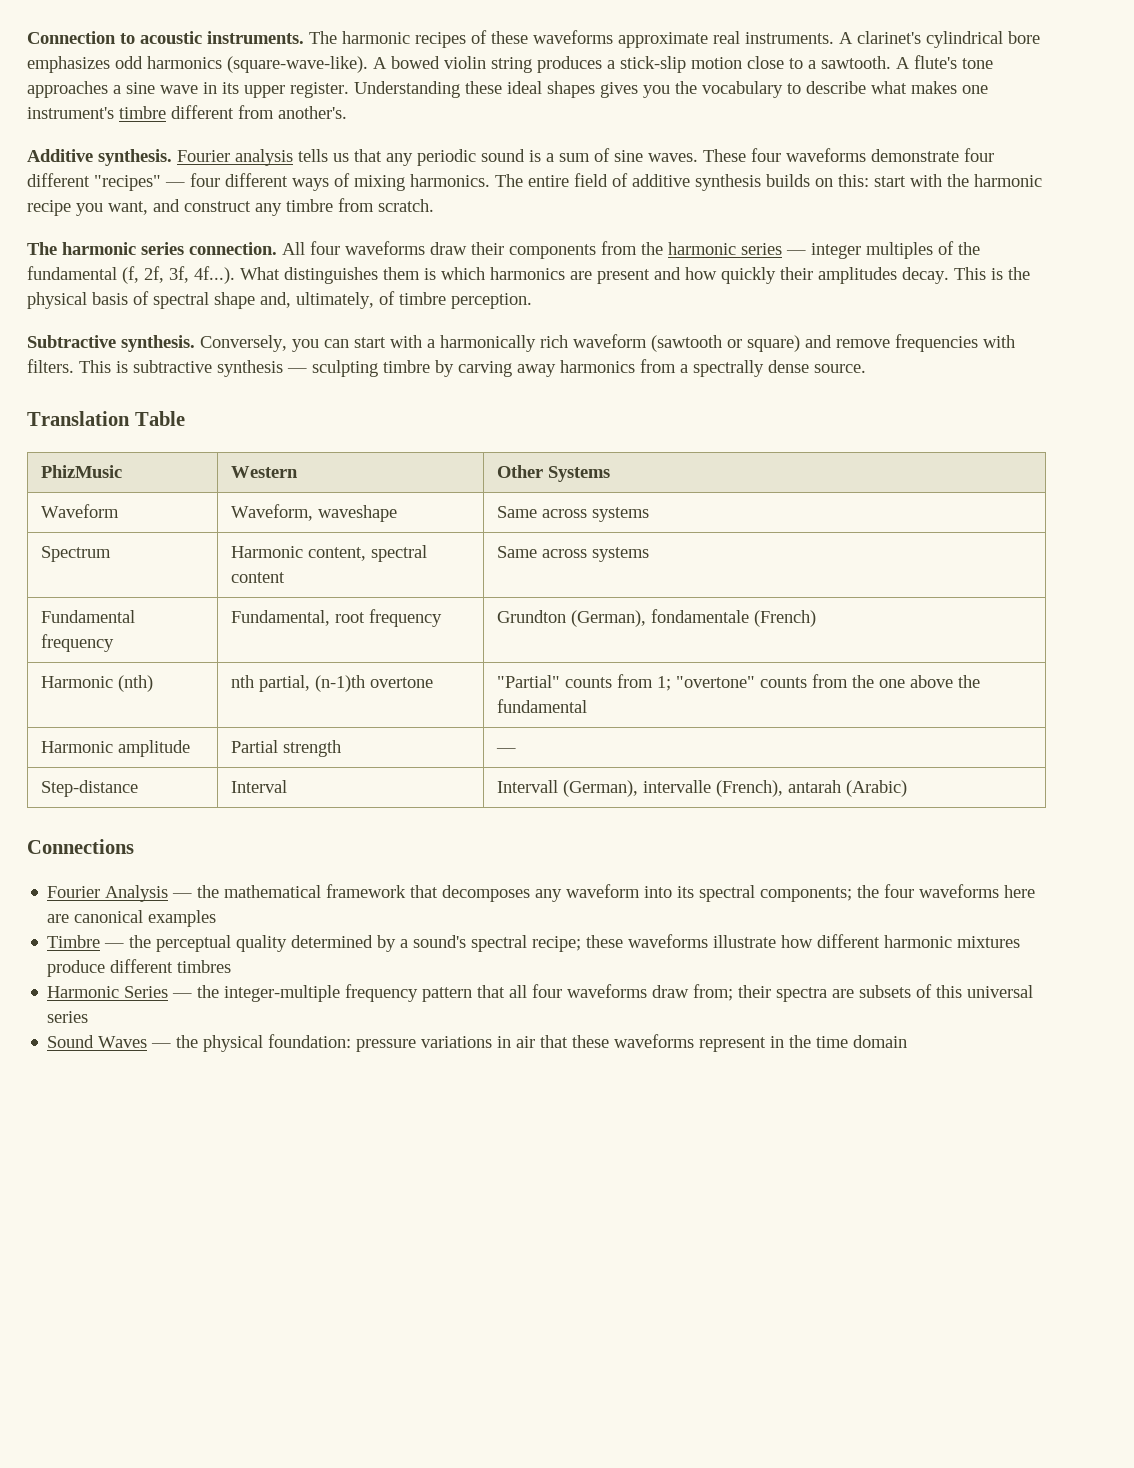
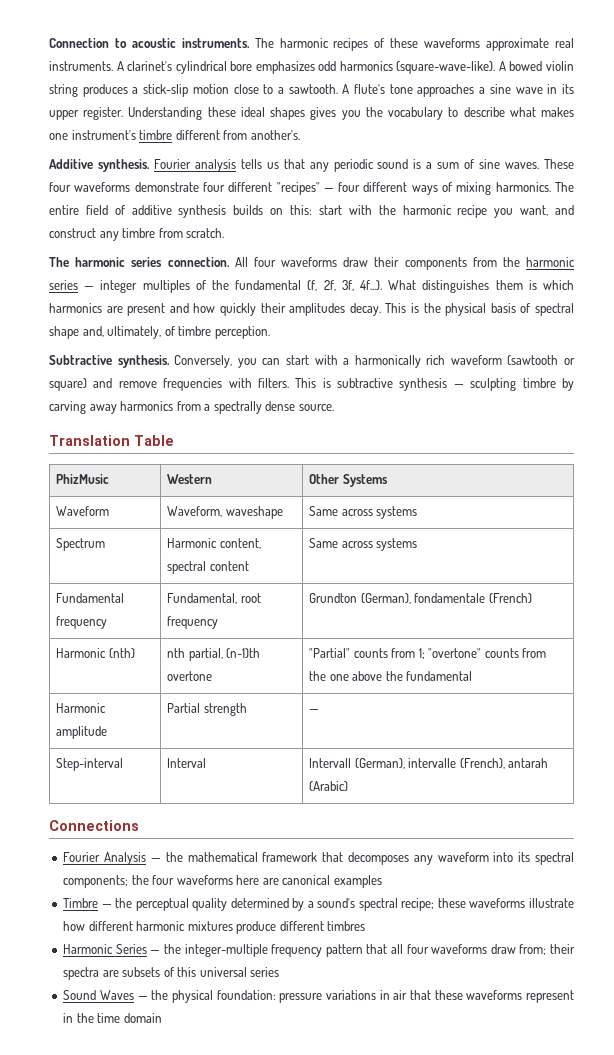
- Step-distance | Interval | Intervall (German), intervalle (French), antarah (Arabic)
+ Step-interval | Interval | Intervall (German), intervalle (French), antarah (Arabic)

